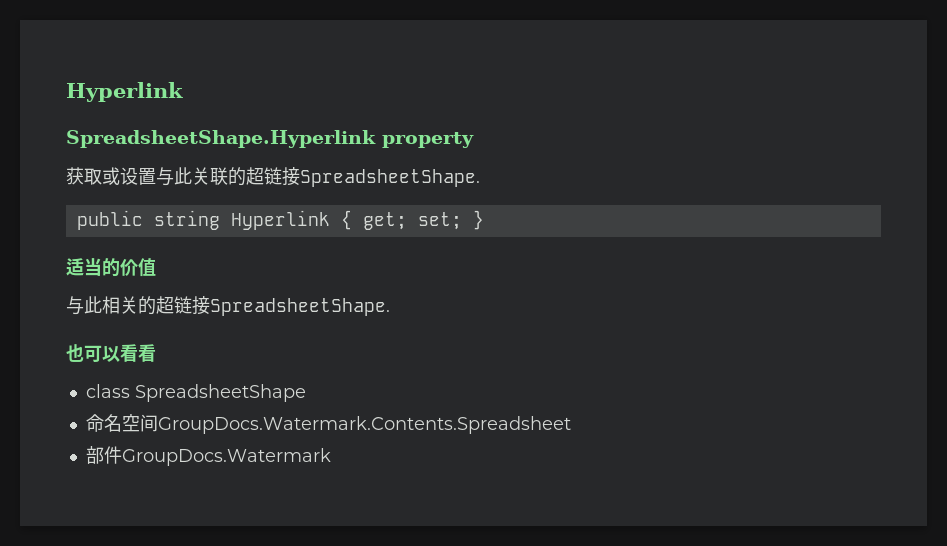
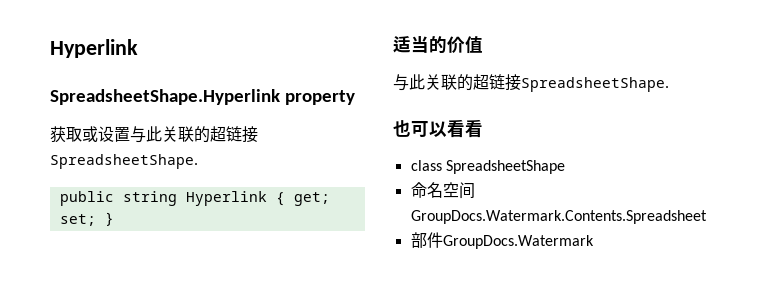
  适当的价值
- 与此相关的超链接SpreadsheetShape.
+ 与此关联的超链接SpreadsheetShape.

